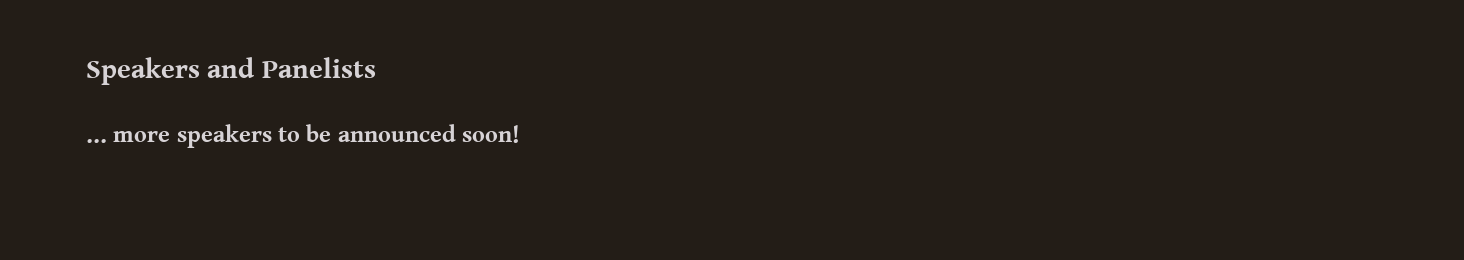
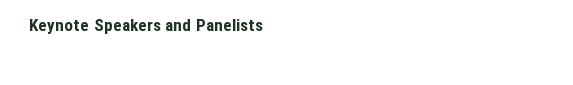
- Speakers and Panelists
+ Keynote Speakers and Panelists
- ... more speakers to be announced soon!

